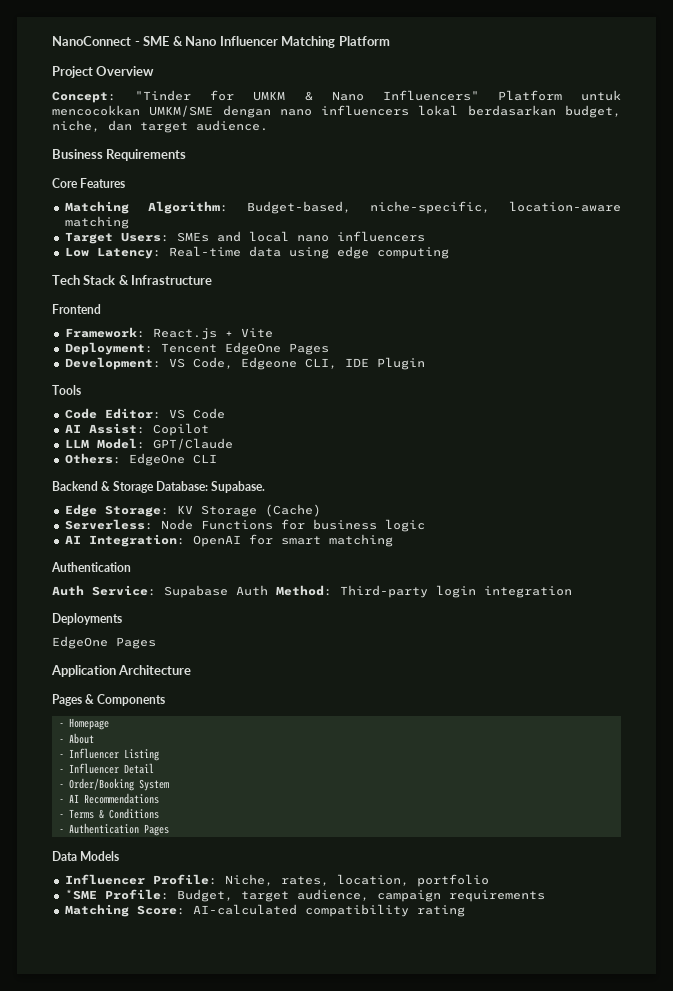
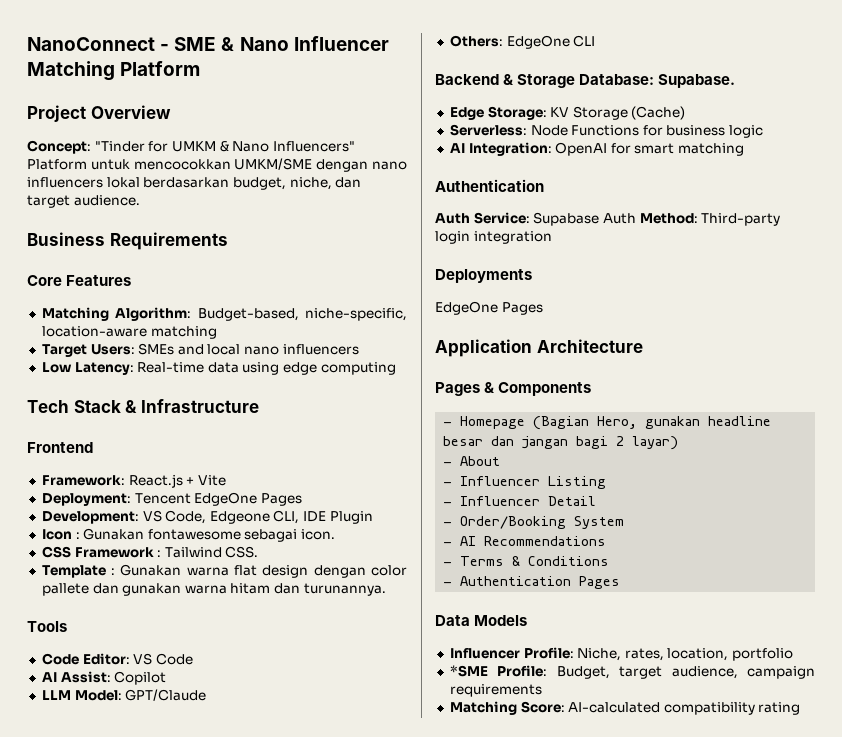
+ Icon : Gunakan fontawesome sebagai icon.
+ CSS Framework : Tailwind CSS.
+ Template : Gunakan warna flat design dengan color pallete dan gunakan warna hitam dan turunannya.
- - Homepage
+ - Homepage (Bagian Hero, gunakan headline besar dan jangan bagi 2 layar)

